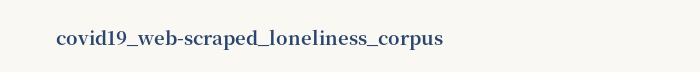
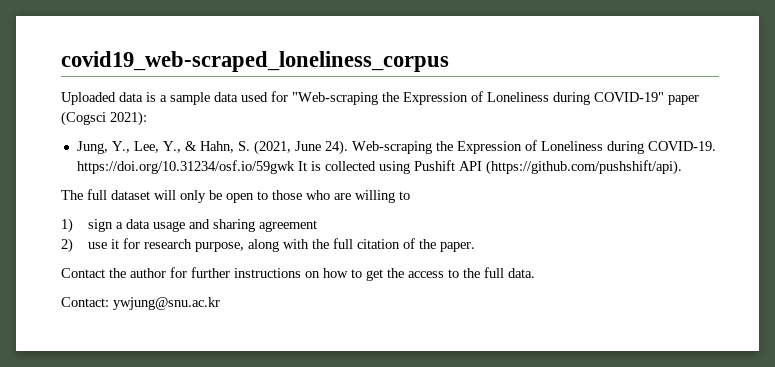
+ Uploaded data is a sample data used for "Web-scraping the Expression of Loneliness during COVID-19" paper (Cogsci 2021):
+ Jung, Y., Lee, Y., & Hahn, S. (2021, June 24). Web-scraping the Expression of Loneliness during COVID-19. https://doi.org/10.31234/osf.io/59gwk It is collected using Pushift API (https://github.com/pushshift/api).
+ The full dataset will only be open to those who are willing to
+ 1) sign a data usage and sharing agreement
+ 2) use it for research purpose, along with the full citation of the paper.
+ Contact the author for further instructions on how to get the access to the full data.
+ Contact: ywjung@snu.ac.kr

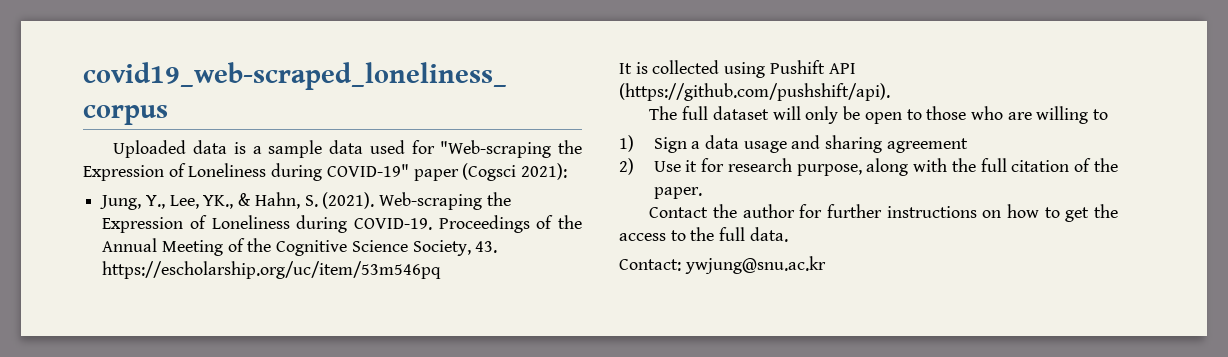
- Jung, Y., Lee, Y., & Hahn, S. (2021, June 24).
+ Jung, Y., Lee, YK., & Hahn, S. (2021).
- Web-scraping the Expression of Loneliness during COVID-19. https://doi.org/10.31234/osf.io/59gwk It is collected using Pushift API (https://github.com/pushshift/api).
+ Web-scraping the Expression of Loneliness during COVID-19. Proceedings of the Annual Meeting of the Cognitive Science Society, 43. https://escholarship.org/uc/item/53m546pq
+ It is collected using Pushift API (https://github.com/pushshift/api).
- 1) sign a data usage and sharing agreement
+ 1) Sign a data usage and sharing agreement
- 2) use it for research purpose, along with the full citation of the paper.
+ 2) Use it for research purpose, along with the full citation of the paper.

